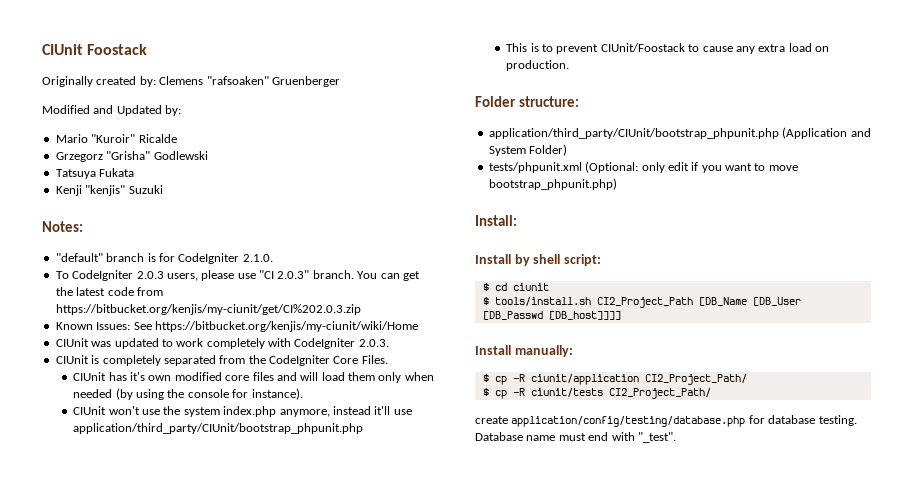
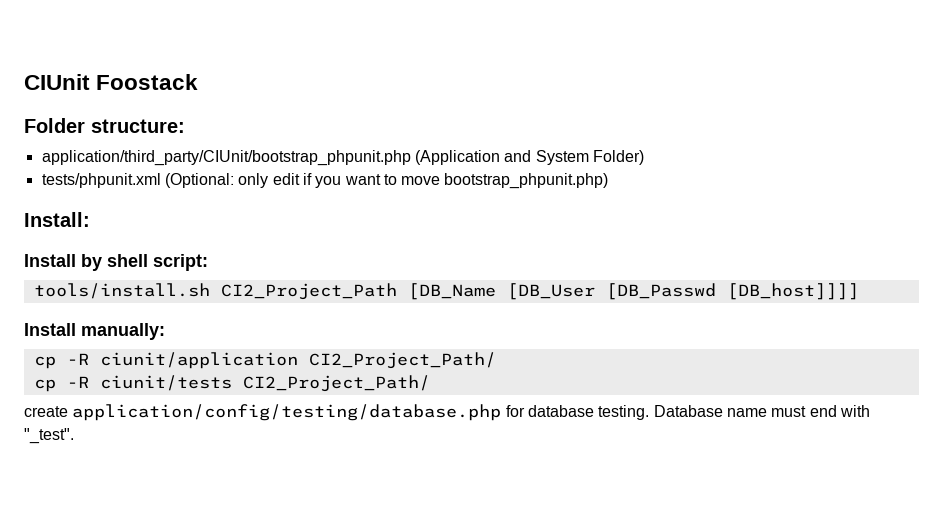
- Originally created by: Clemens "rafsoaken" Gruenberger
- Modified and Updated by:
- Mario "Kuroir" Ricalde
- Grzegorz "Grisha" Godlewski
- Tatsuya Fukata
- Kenji "kenjis" Suzuki
- Notes:
- "default" branch is for CodeIgniter 2.1.0.
- To CodeIgniter 2.0.3 users, please use "CI 2.0.3" branch. You can get the latest code from https://bitbucket.org/kenjis/my-ciunit/get/CI%202.0.3.zip
- Known Issues: See https://bitbucket.org/kenjis/my-ciunit/wiki/Home
- CIUnit was updated to work completely with CodeIgniter 2.0.3.
- CIUnit is completely separated from the CodeIgniter Core Files.
- CIUnit has it's own modified core files and will load them only when needed (by using the console for instance).
- CIUnit won't use the system index.php anymore, instead it'll use application/third_party/CIUnit/bootstrap_phpunit.php
- This is to prevent CIUnit/Foostack to cause any extra load on production.
- $ cd ciunit
- $ tools/install.sh CI2_Project_Path [DB_Name [DB_User [DB_Passwd [DB_host]]]]
+ tools/install.sh CI2_Project_Path [DB_Name [DB_User [DB_Passwd [DB_host]]]]
- $ cp -R ciunit/application CI2_Project_Path/
+ cp -R ciunit/application CI2_Project_Path/
- $ cp -R ciunit/tests CI2_Project_Path/
+ cp -R ciunit/tests CI2_Project_Path/

